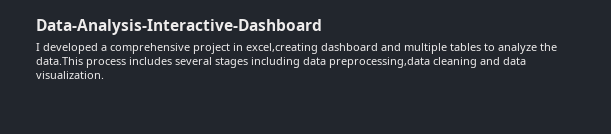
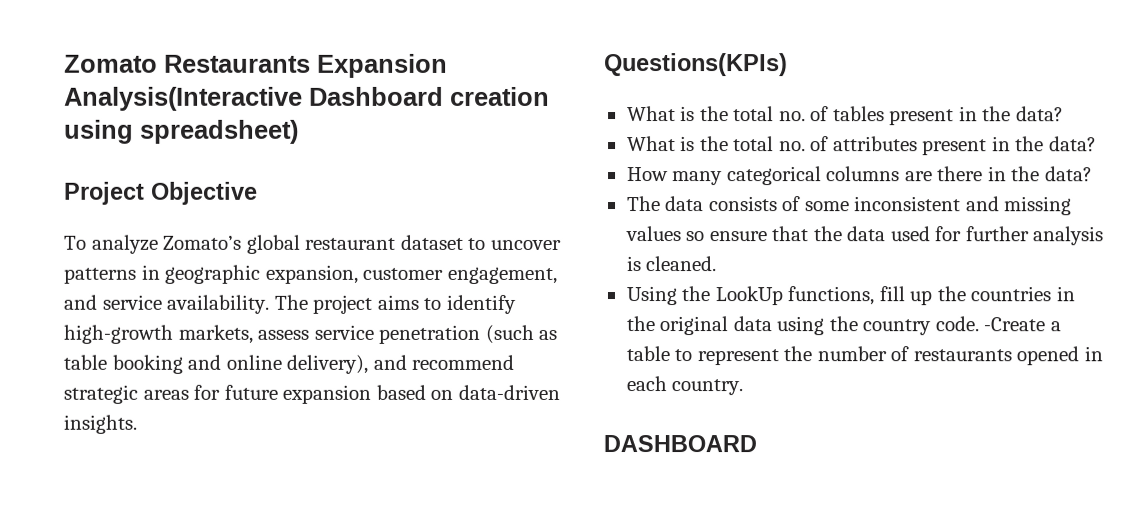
- Data-Analysis-Interactive-Dashboard
- I developed a comprehensive project in excel,creating dashboard and multiple tables to analyze the data.This process includes several stages including data preprocessing,data cleaning and data visualization.
+ Zomato Restaurants Expansion Analysis(Interactive Dashboard creation using spreadsheet)
+ Project Objective
+ To analyze Zomato’s global restaurant dataset to uncover patterns in geographic expansion, customer engagement, and service availability. The project aims to identify high-growth markets, assess service penetration (such as table booking and online delivery), and recommend strategic areas for future expansion based on data-driven insights.
+ Questions(KPIs)
+ What is the total no. of tables present in the data?
+ What is the total no. of attributes present in the data?
+ How many categorical columns are there in the data?
+ The data consists of some inconsistent and missing values so ensure that the data used for further analysis is cleaned.
+ Using the LookUp functions, fill up the countries in the original data using the country code. -Create a table to represent the number of restaurants opened in each country.
+ DASHBOARD

